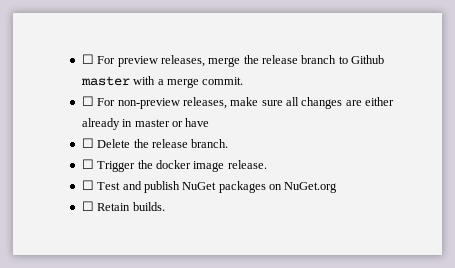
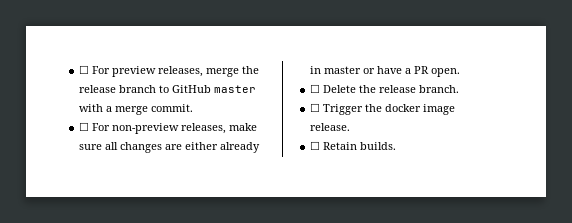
- ☐ For preview releases, merge the release branch to Github master with a merge commit.
+ ☐ For preview releases, merge the release branch to GitHub master with a merge commit.
- ☐ For non-preview releases, make sure all changes are either already in master or have
+ ☐ For non-preview releases, make sure all changes are either already in master or have a PR open.
- ☐ Test and publish NuGet packages on NuGet.org

